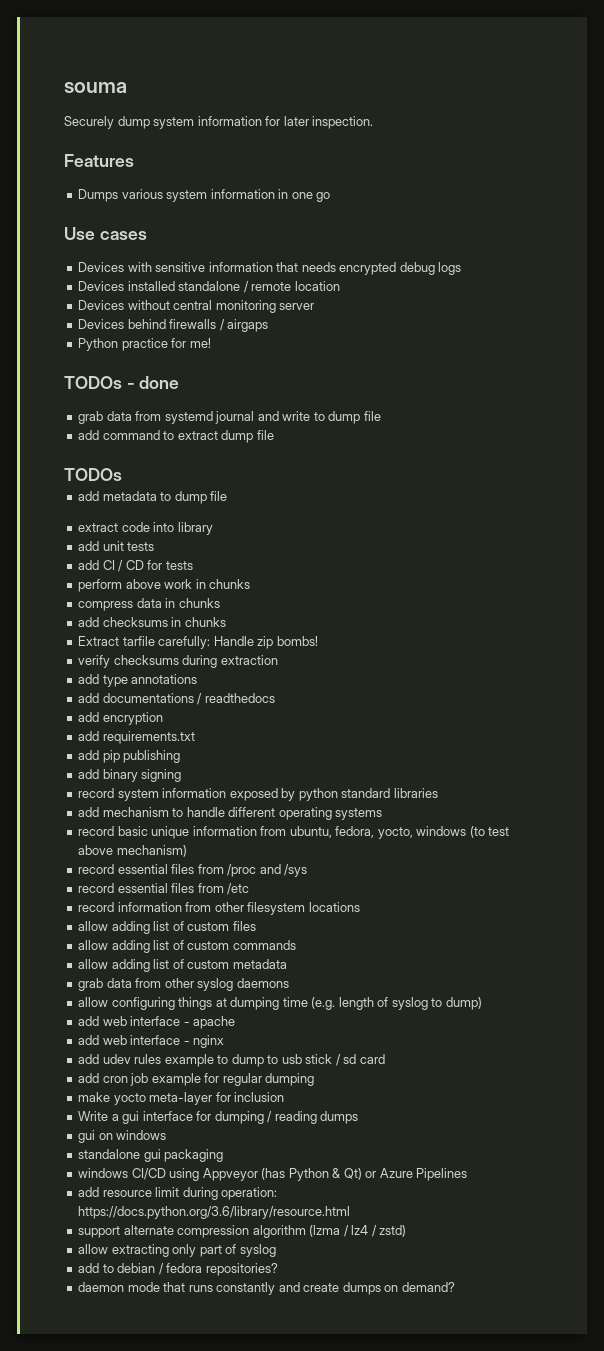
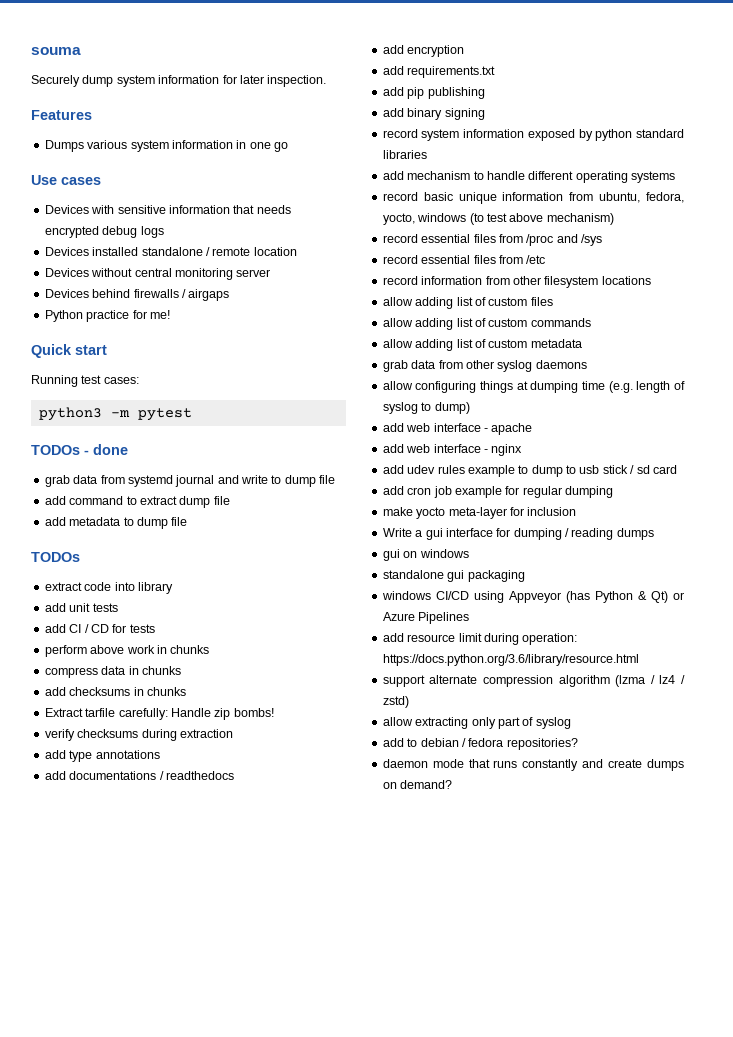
+ Quick start
+ Running test cases:
+ python3 -m pytest
  add command to extract dump file
- TODOs
  add metadata to dump file
+ TODOs

